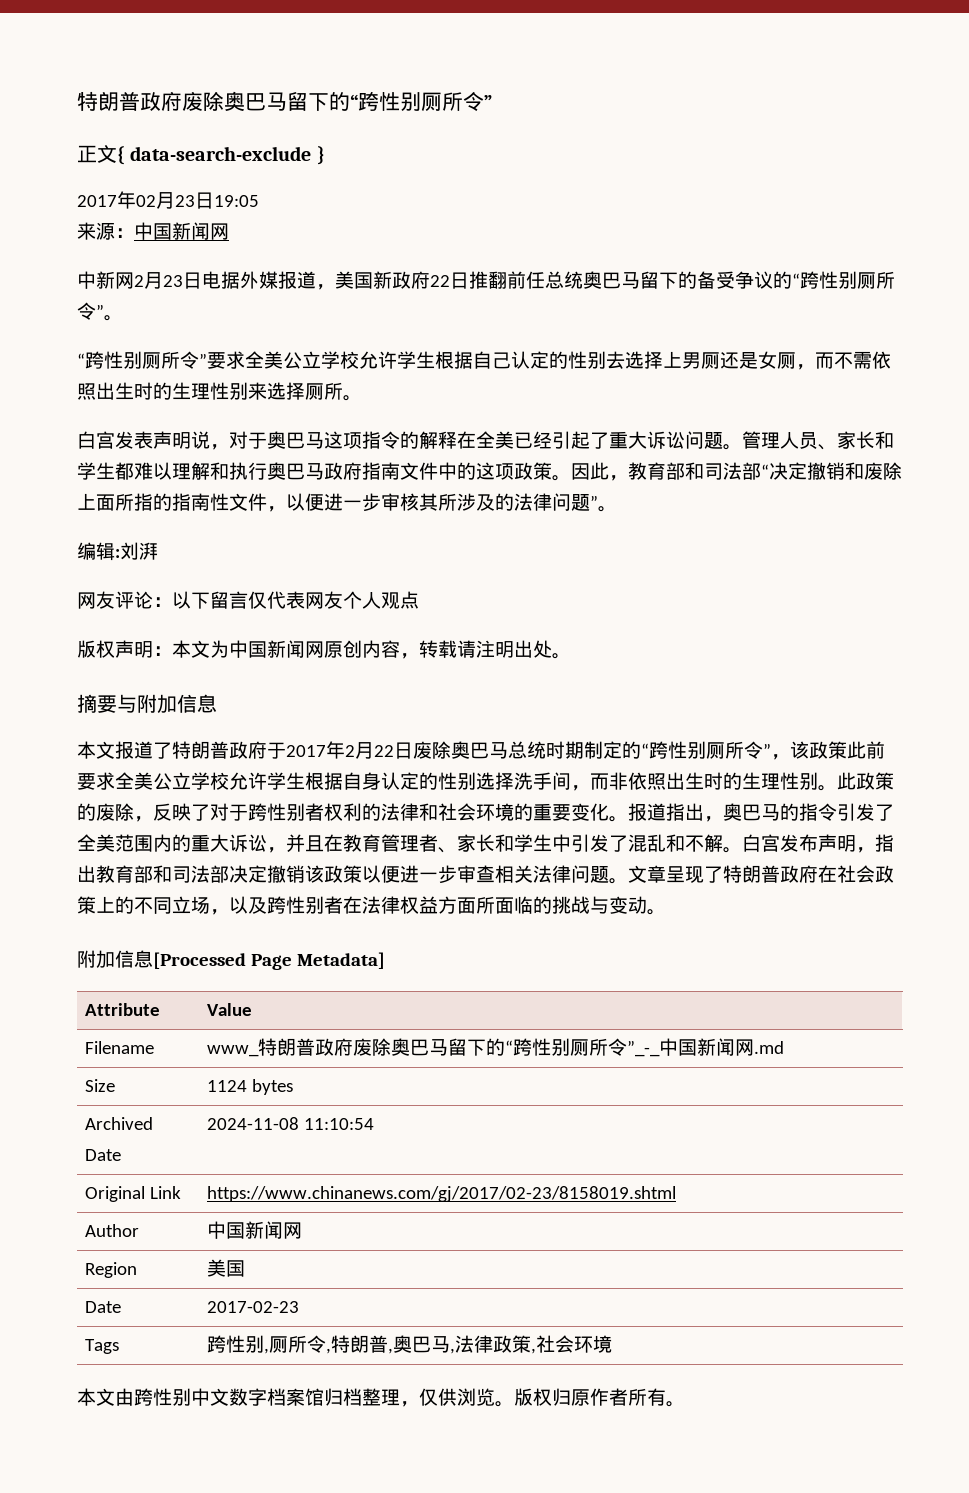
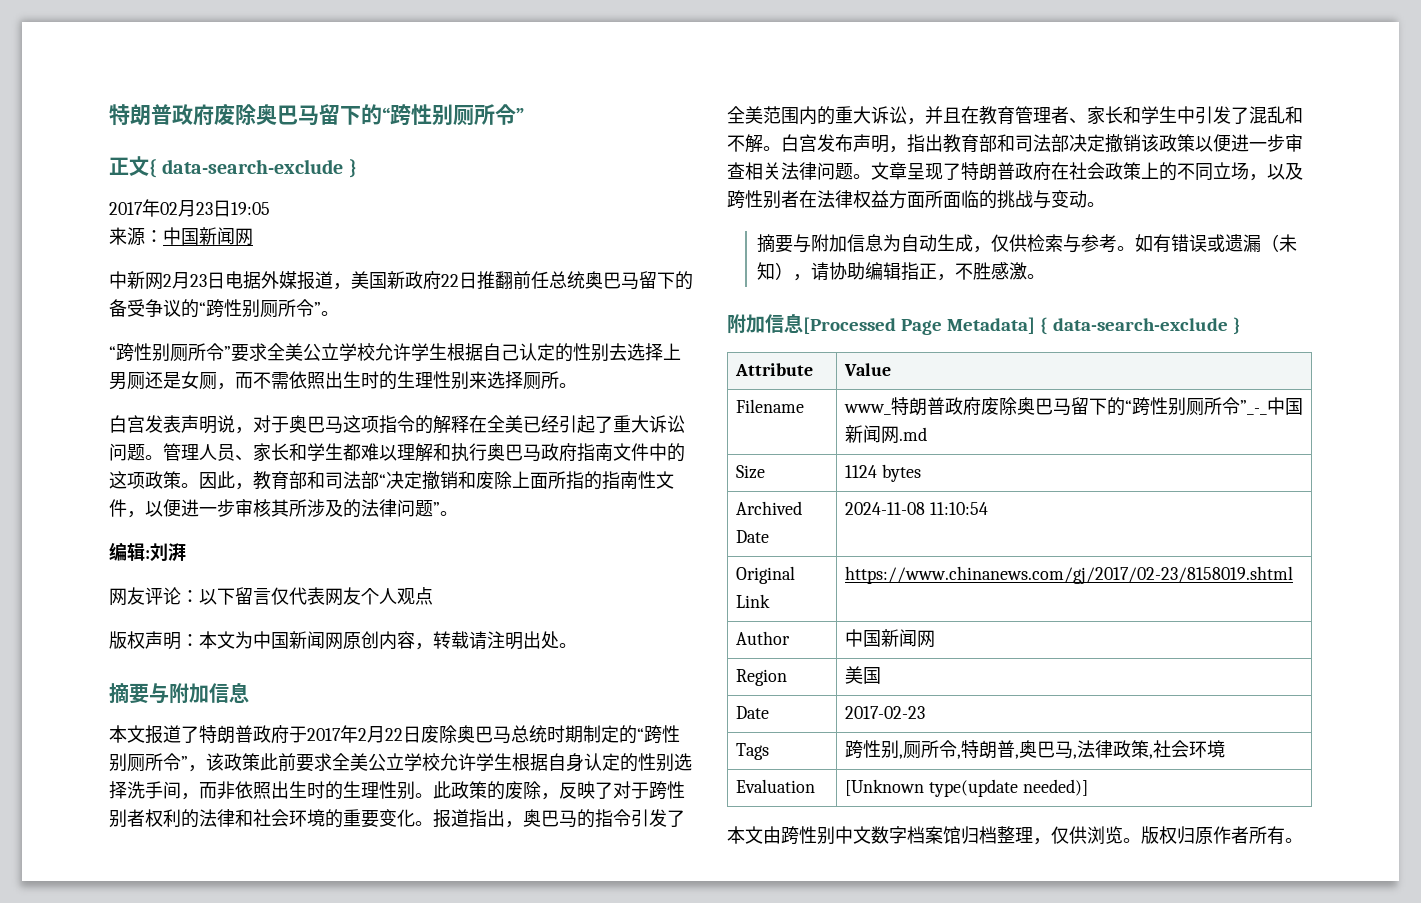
+ 摘要与附加信息为自动生成，仅供检索与参考。如有错误或遗漏（未知），请协助编辑指正，不胜感激。
- 附加信息[Processed Page Metadata]
+ 附加信息[Processed Page Metadata] { data-search-exclude }
+ Evaluation | [Unknown type(update needed)]

